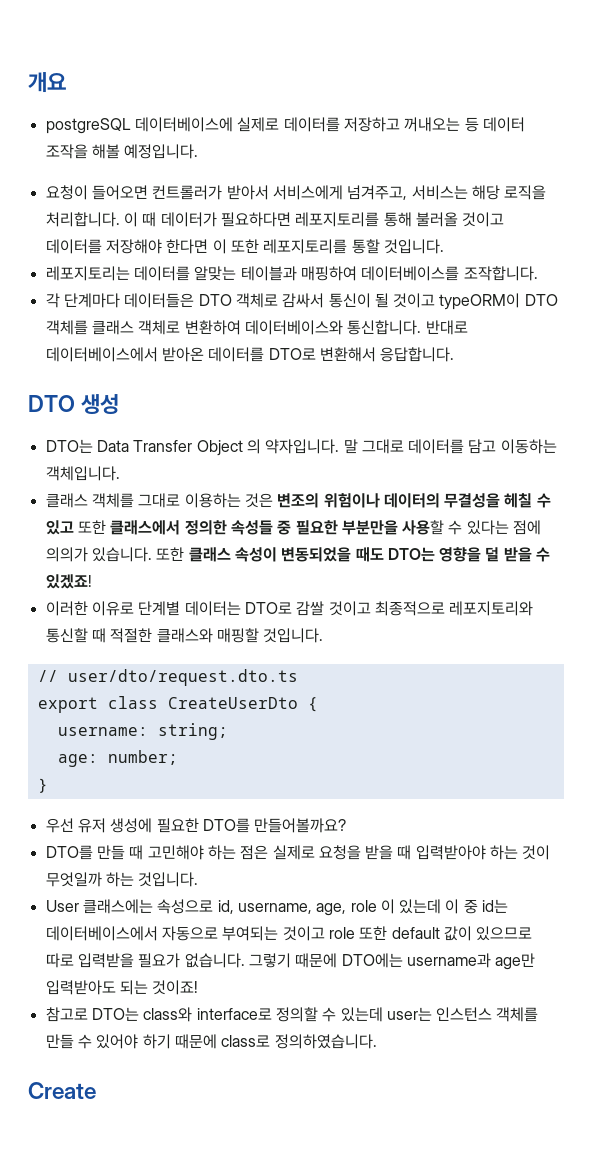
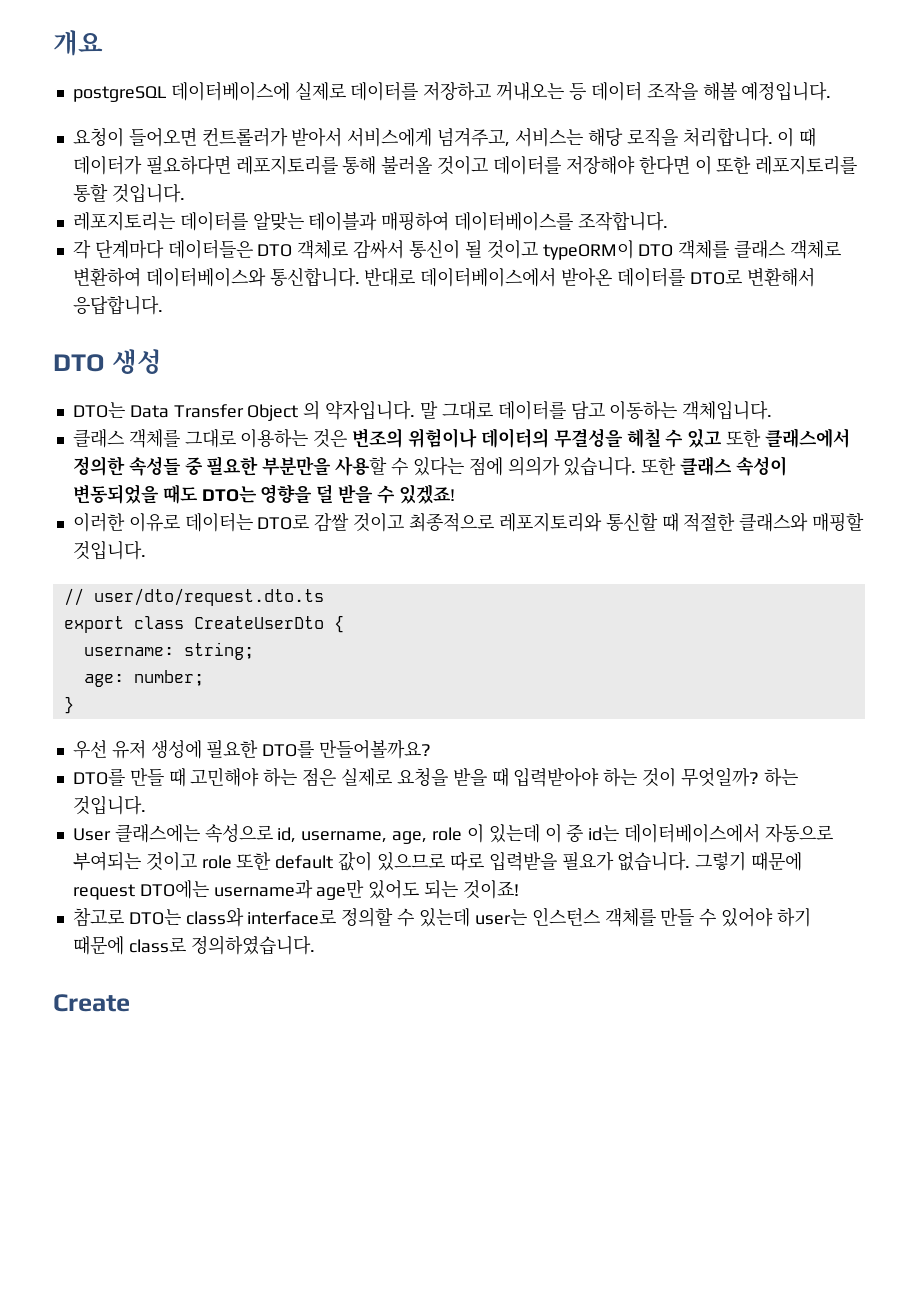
- 이러한 이유로 단계별 데이터는 DTO로 감쌀 것이고 최종적으로 레포지토리와 통신할 때 적절한 클래스와 매핑할 것입니다.
+ 이러한 이유로 데이터는 DTO로 감쌀 것이고 최종적으로 레포지토리와 통신할 때 적절한 클래스와 매핑할 것입니다.
- DTO를 만들 때 고민해야 하는 점은 실제로 요청을 받을 때 입력받아야 하는 것이 무엇일까 하는 것입니다.
+ DTO를 만들 때 고민해야 하는 점은 실제로 요청을 받을 때 입력받아야 하는 것이 무엇일까? 하는 것입니다.
- 그렇기 때문에 DTO에는 username과 age만 입력받아도 되는 것이죠!
+ 그렇기 때문에 request DTO에는 username과 age만 있어도 되는 것이죠!

